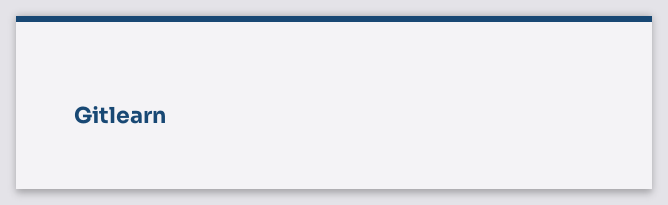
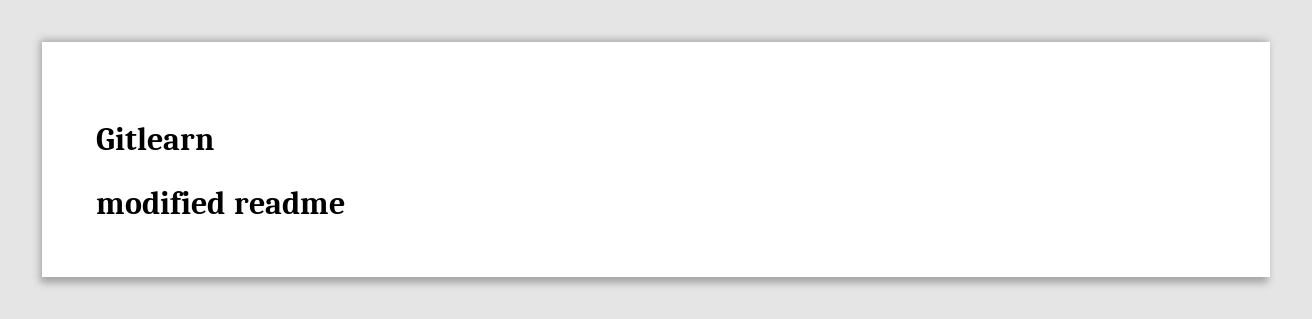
+ modified readme

